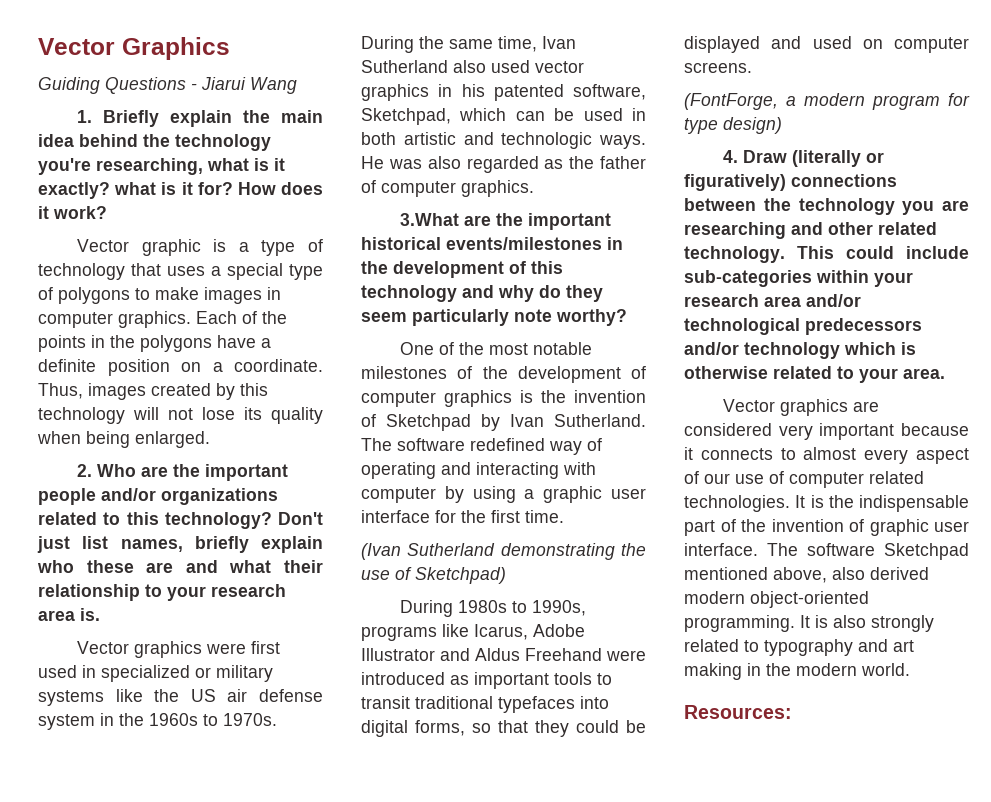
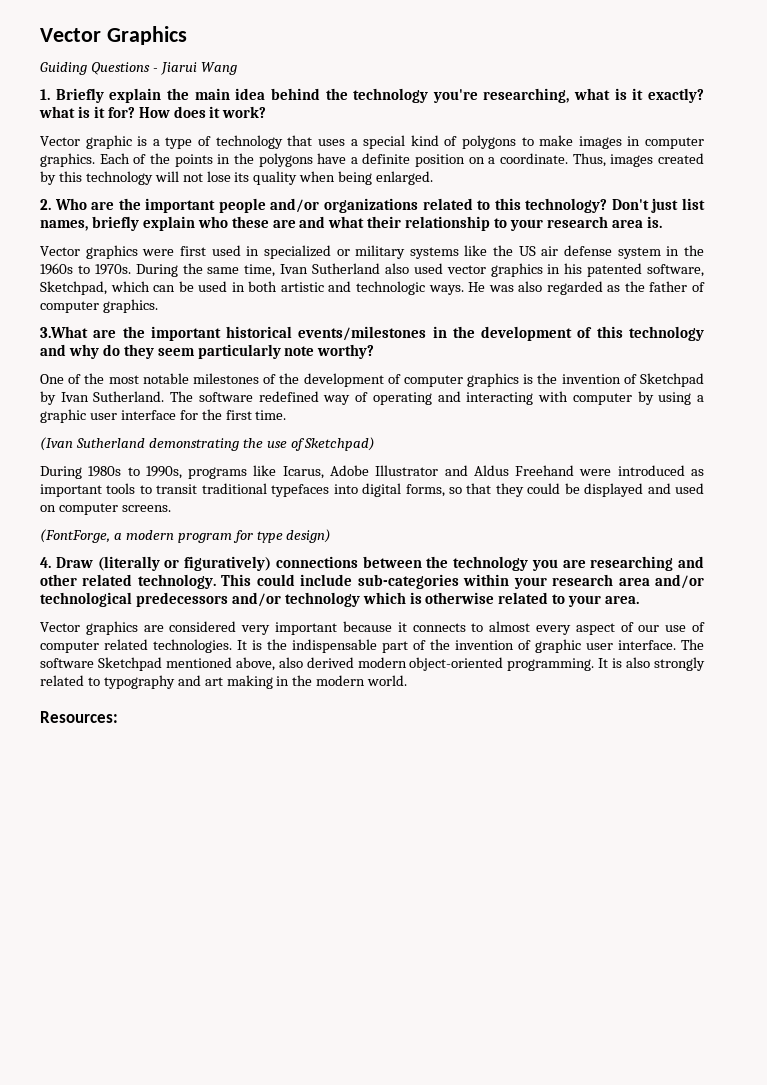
- Vector graphic is a type of technology that uses a special type of polygons to make images in computer graphics.
+ Vector graphic is a type of technology that uses a special kind of polygons to make images in computer graphics.

